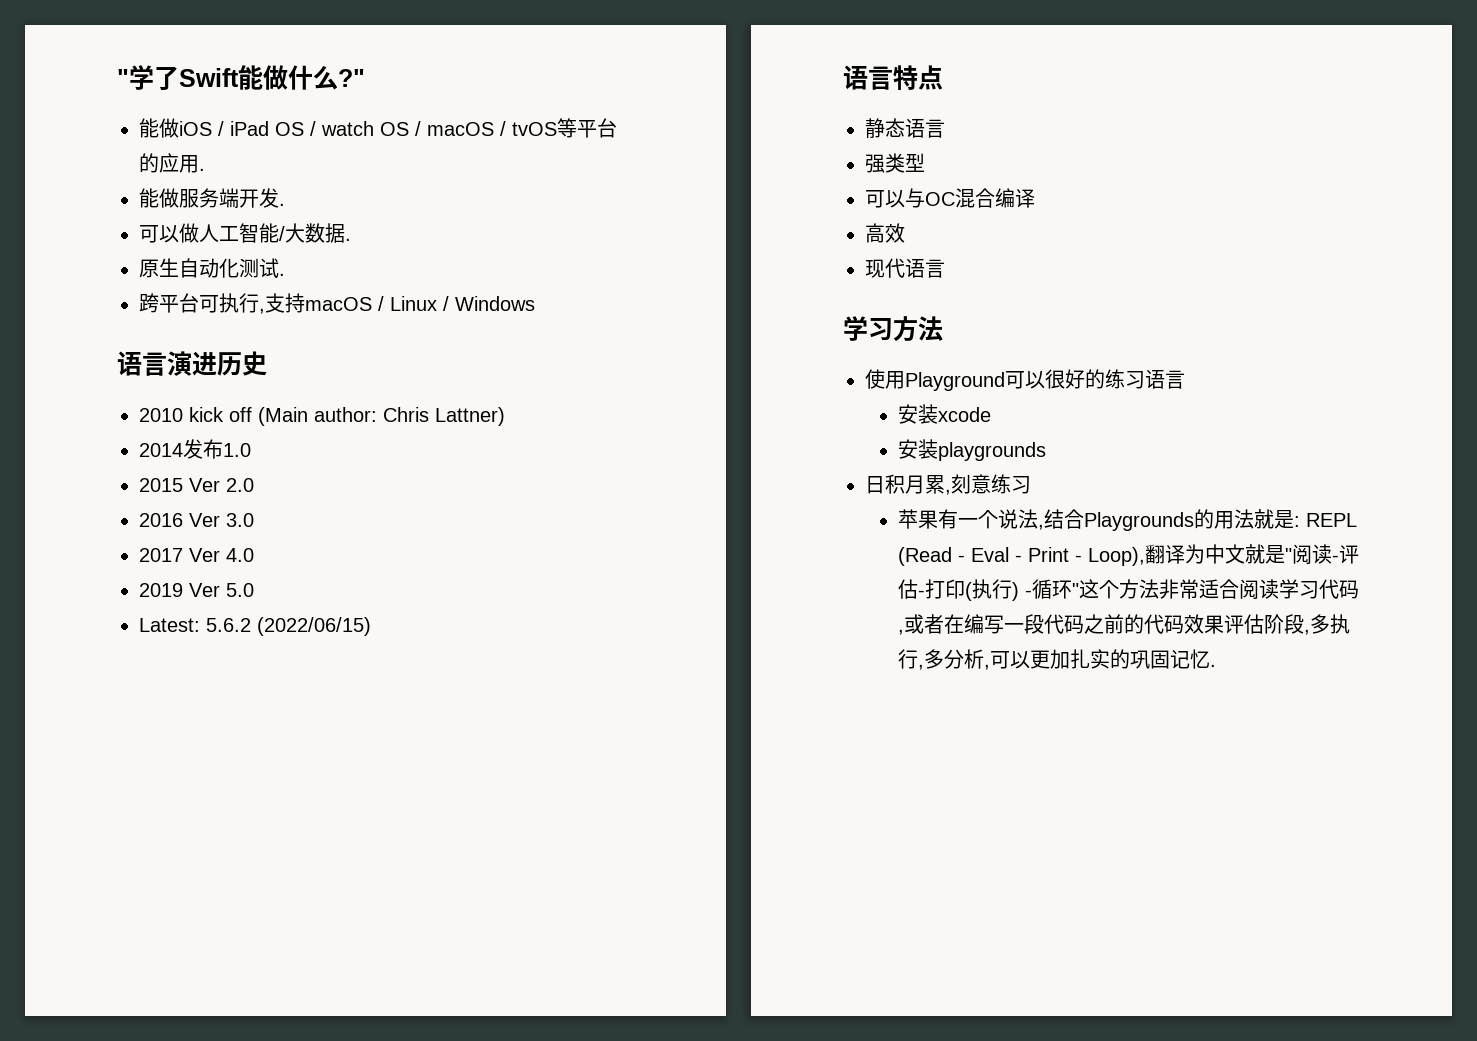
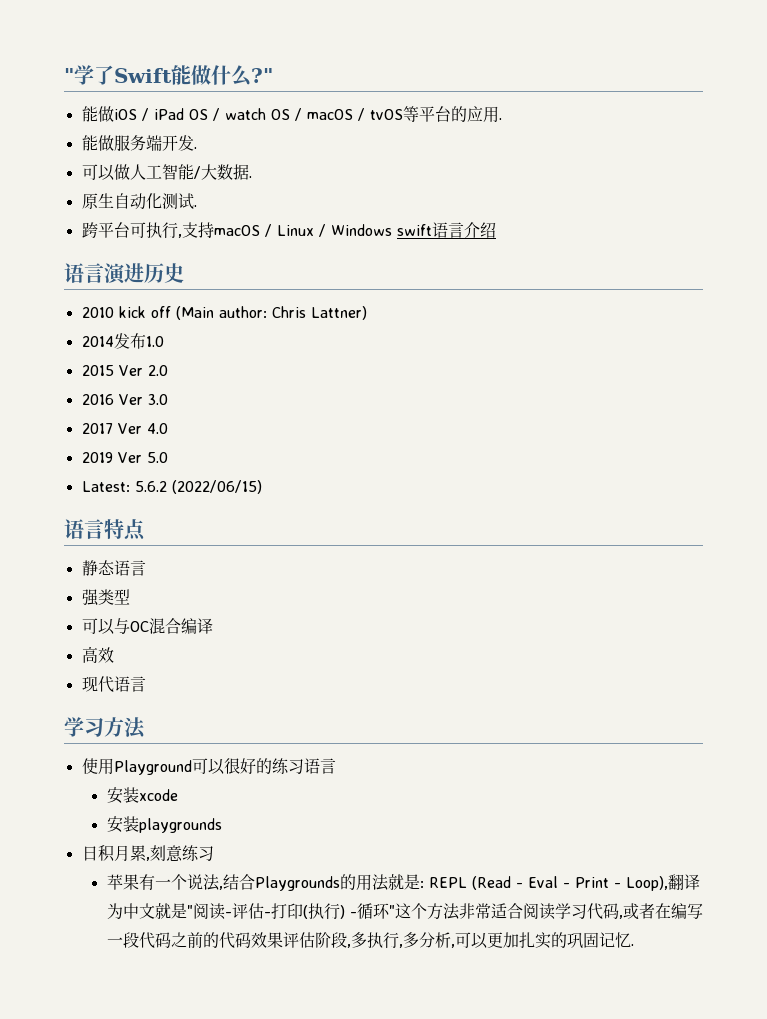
- 跨平台可执行,支持macOS / Linux / Windows
+ 跨平台可执行,支持macOS / Linux / Windows swift语言介绍

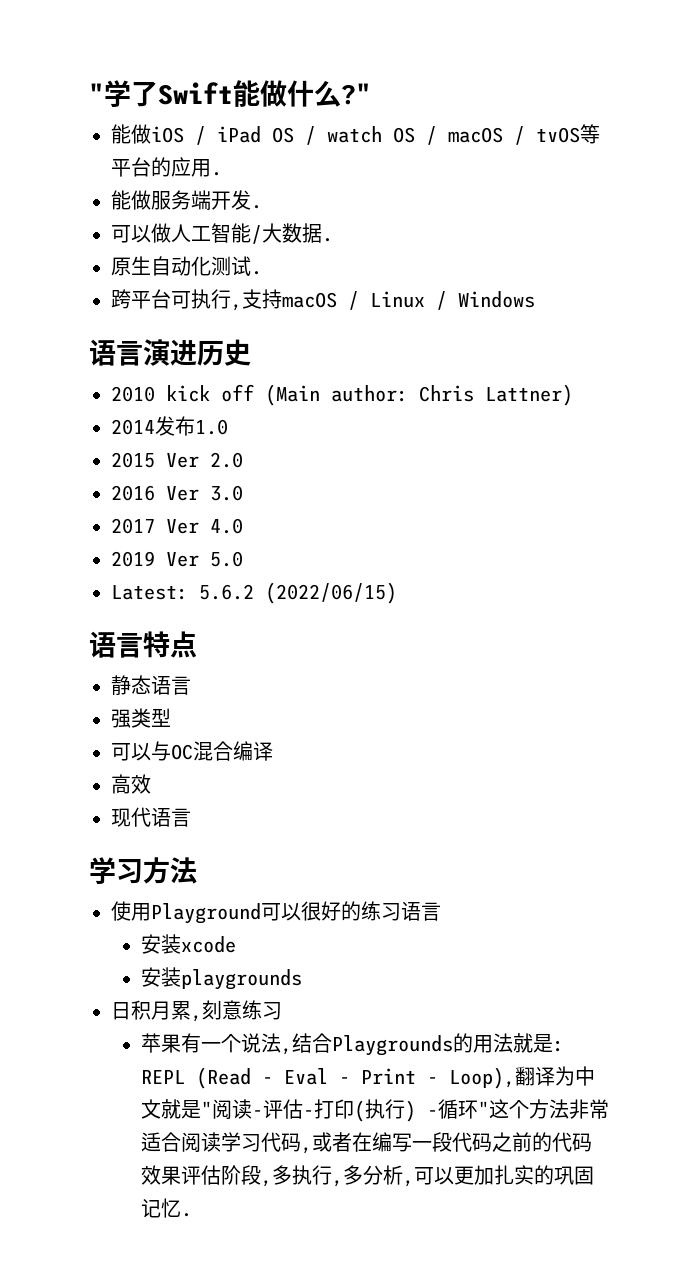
- 跨平台可执行,支持macOS / Linux / Windows swift语言介绍
+ 跨平台可执行,支持macOS / Linux / Windows

